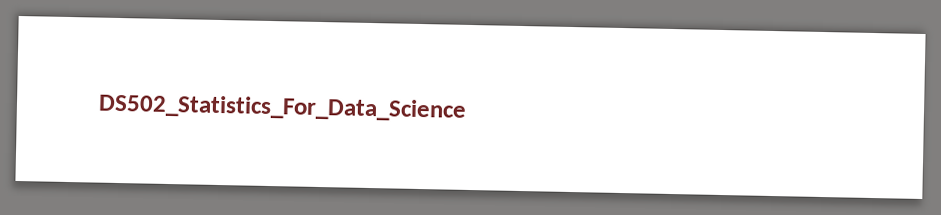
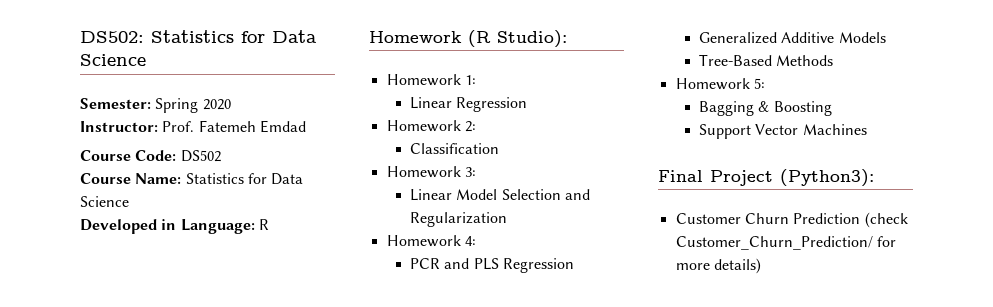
- DS502_Statistics_For_Data_Science
+ DS502: Statistics for Data Science
+ Semester: Spring 2020
+ Instructor: Prof. Fatemeh Emdad
+ Course Code: DS502
+ Course Name: Statistics for Data Science
+ Developed in Language: R
+ Homework (R Studio):
+ Homework 1:
+ Linear Regression
+ Homework 2:
+ Classification
+ Homework 3:
+ Linear Model Selection and Regularization
+ Homework 4:
+ PCR and PLS Regression
+ Generalized Additive Models
+ Tree-Based Methods
+ Homework 5:
+ Bagging & Boosting
+ Support Vector Machines
+ Final Project (Python3):
+ Customer Churn Prediction (check Customer_Churn_Prediction/ for more details)

